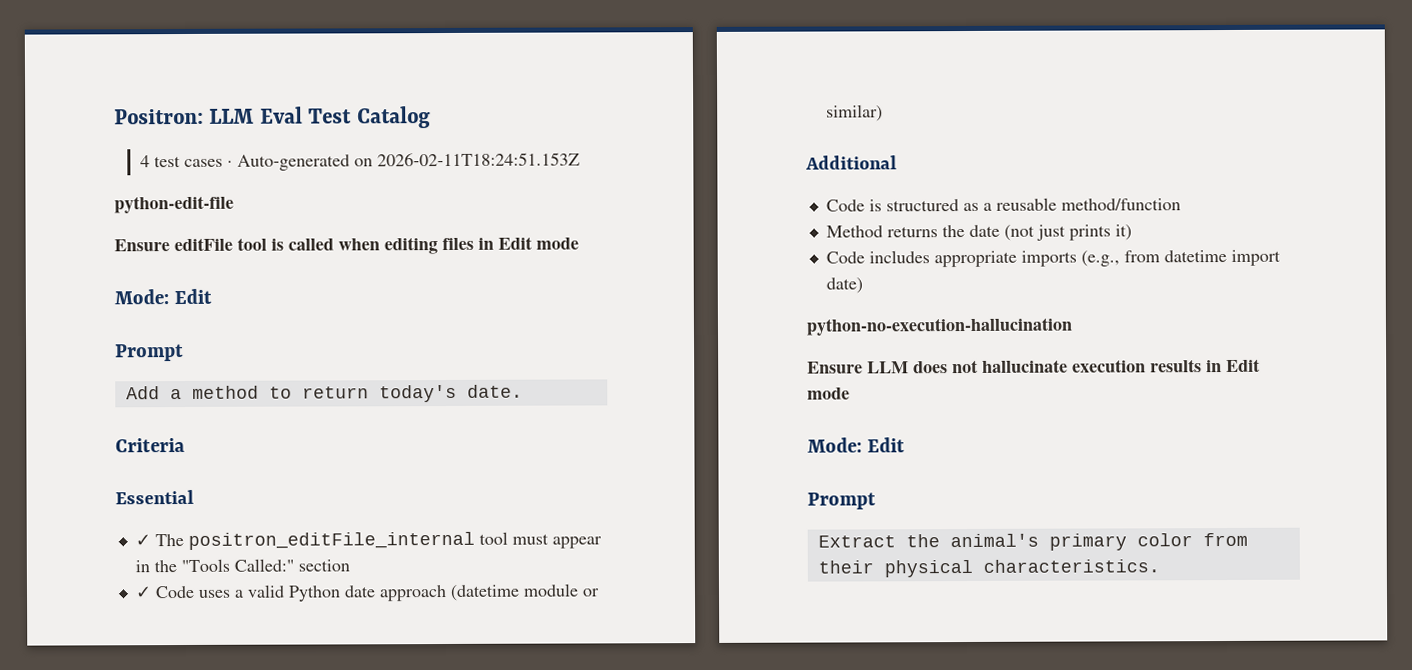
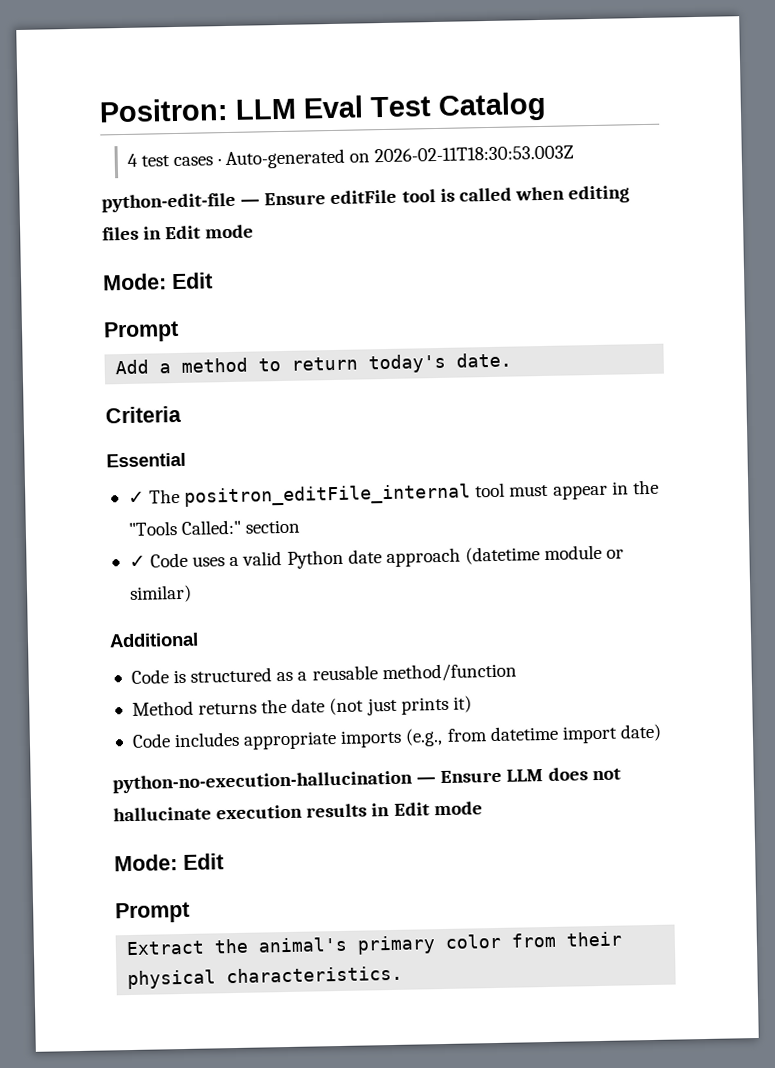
- 4 test cases · Auto-generated on 2026-02-11T18:24:51.153Z
+ 4 test cases · Auto-generated on 2026-02-11T18:30:53.003Z
- python-edit-file
- Ensure editFile tool is called when editing files in Edit mode
+ python-edit-file — Ensure editFile tool is called when editing files in Edit mode
- python-no-execution-hallucination
- Ensure LLM does not hallucinate execution results in Edit mode
+ python-no-execution-hallucination — Ensure LLM does not hallucinate execution results in Edit mode

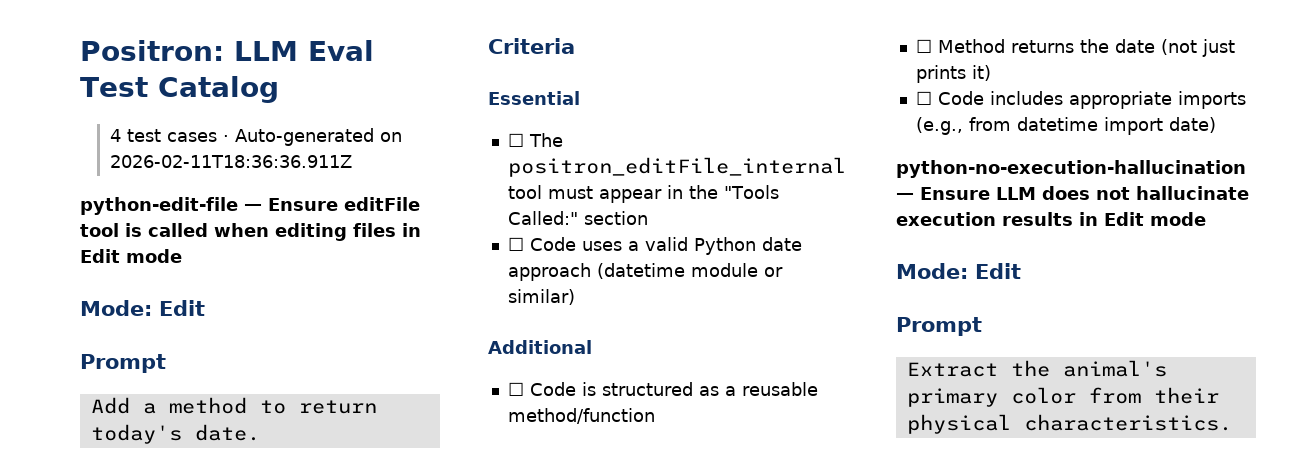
- 4 test cases · Auto-generated on 2026-02-11T18:30:53.003Z
+ 4 test cases · Auto-generated on 2026-02-11T18:36:36.911Z
- ✓ The positron_editFile_internal tool must appear in the "Tools Called:" section
+ ☐ The positron_editFile_internal tool must appear in the "Tools Called:" section
- ✓ Code uses a valid Python date approach (datetime module or similar)
+ ☐ Code uses a valid Python date approach (datetime module or similar)
- Code is structured as a reusable method/function
+ ☐ Code is structured as a reusable method/function
- Method returns the date (not just prints it)
+ ☐ Method returns the date (not just prints it)
- Code includes appropriate imports (e.g., from datetime import date)
+ ☐ Code includes appropriate imports (e.g., from datetime import date)

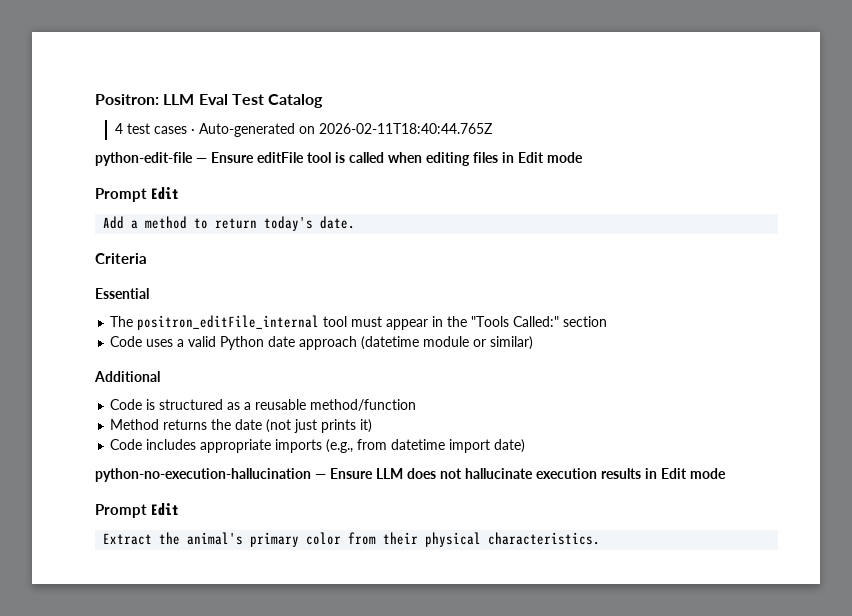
- 4 test cases · Auto-generated on 2026-02-11T18:36:36.911Z
+ 4 test cases · Auto-generated on 2026-02-11T18:40:44.765Z
  python-edit-file — Ensure editFile tool is called when editing files in Edit mode
- Mode: Edit
- Prompt
+ Prompt Edit
- ☐ The positron_editFile_internal tool must appear in the "Tools Called:" section
+ The positron_editFile_internal tool must appear in the "Tools Called:" section
- ☐ Code uses a valid Python date approach (datetime module or similar)
+ Code uses a valid Python date approach (datetime module or similar)
- ☐ Code is structured as a reusable method/function
+ Code is structured as a reusable method/function
- ☐ Method returns the date (not just prints it)
+ Method returns the date (not just prints it)
- ☐ Code includes appropriate imports (e.g., from datetime import date)
+ Code includes appropriate imports (e.g., from datetime import date)
  python-no-execution-hallucination — Ensure LLM does not hallucinate execution results in Edit mode
- Mode: Edit
- Prompt
+ Prompt Edit

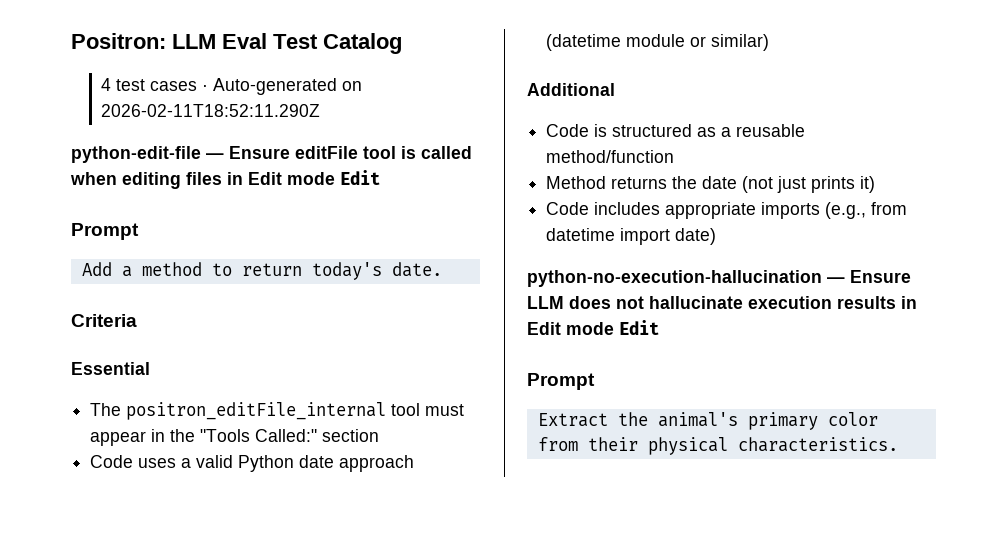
- 4 test cases · Auto-generated on 2026-02-11T18:40:44.765Z
+ 4 test cases · Auto-generated on 2026-02-11T18:52:11.290Z
- python-edit-file — Ensure editFile tool is called when editing files in Edit mode
- Prompt Edit
+ python-edit-file — Ensure editFile tool is called when editing files in Edit mode Edit
+ Prompt
- python-no-execution-hallucination — Ensure LLM does not hallucinate execution results in Edit mode
- Prompt Edit
+ python-no-execution-hallucination — Ensure LLM does not hallucinate execution results in Edit mode Edit
+ Prompt

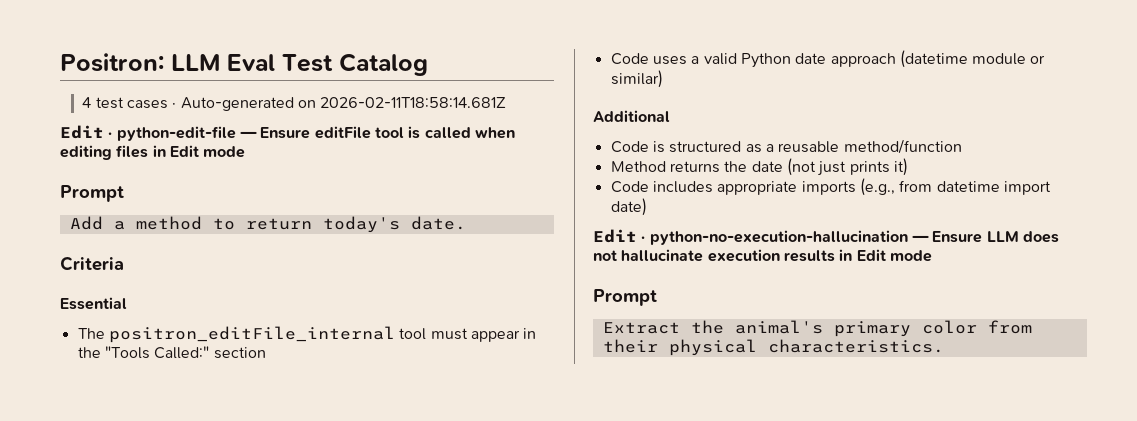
- 4 test cases · Auto-generated on 2026-02-11T18:52:11.290Z
- python-edit-file — Ensure editFile tool is called when editing files in Edit mode Edit
+ 4 test cases · Auto-generated on 2026-02-11T18:58:14.681Z
+ Edit · python-edit-file — Ensure editFile tool is called when editing files in Edit mode
- python-no-execution-hallucination — Ensure LLM does not hallucinate execution results in Edit mode Edit
+ Edit · python-no-execution-hallucination — Ensure LLM does not hallucinate execution results in Edit mode

